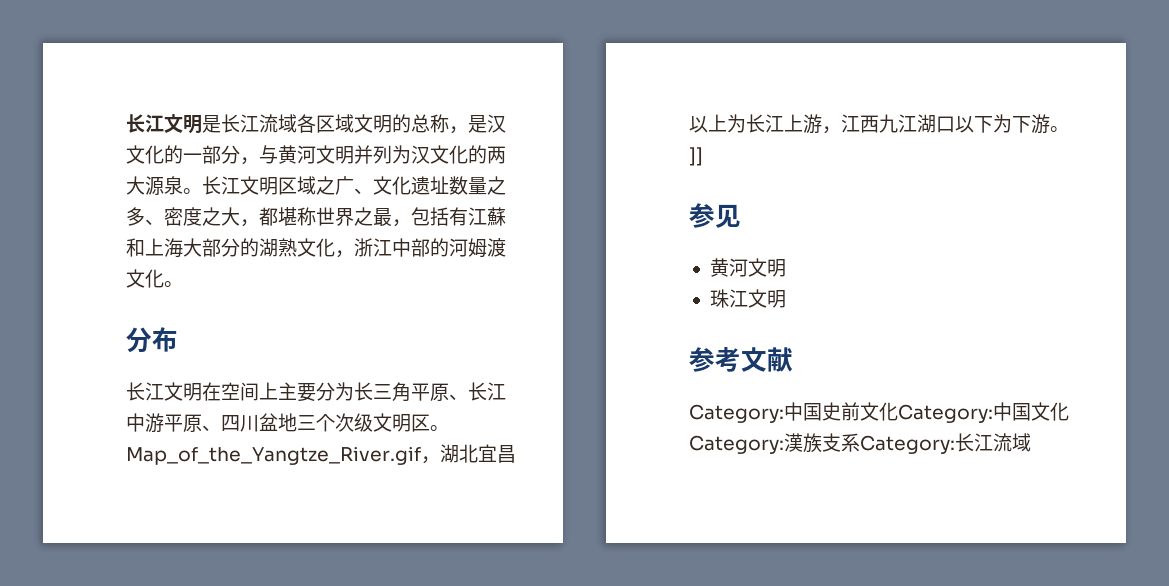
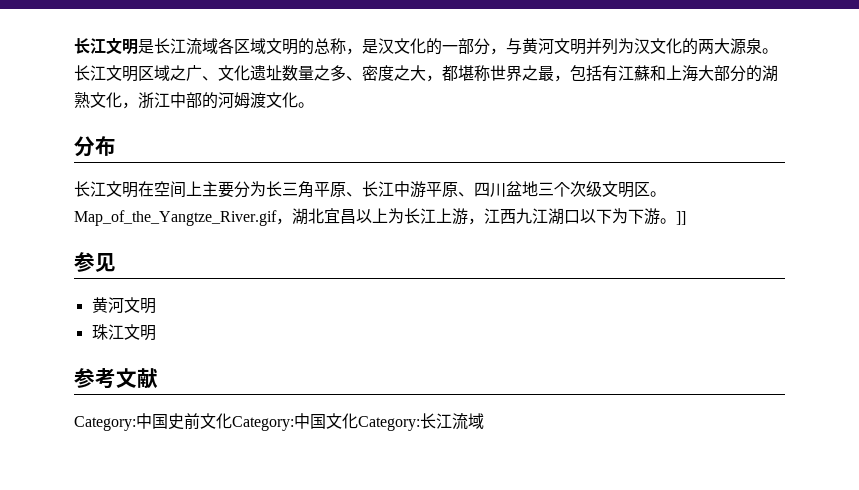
- Category:中国史前文化Category:中国文化Category:漢族支系Category:长江流域
+ Category:中国史前文化Category:中国文化Category:长江流域

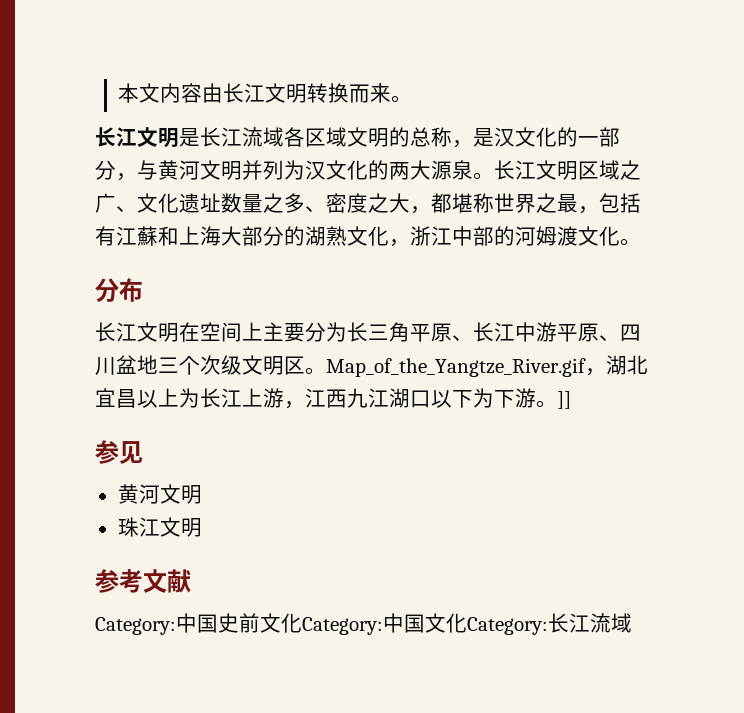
+ 本文内容由长江文明转换而来。

